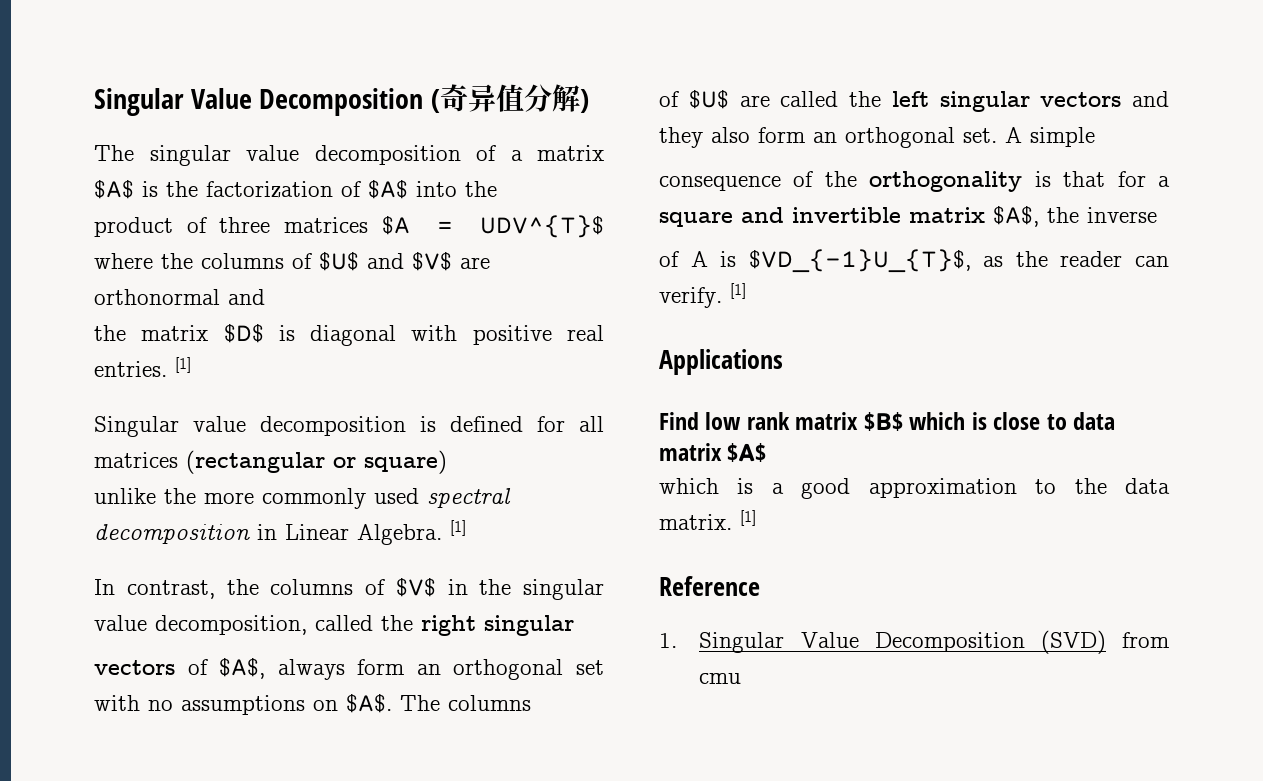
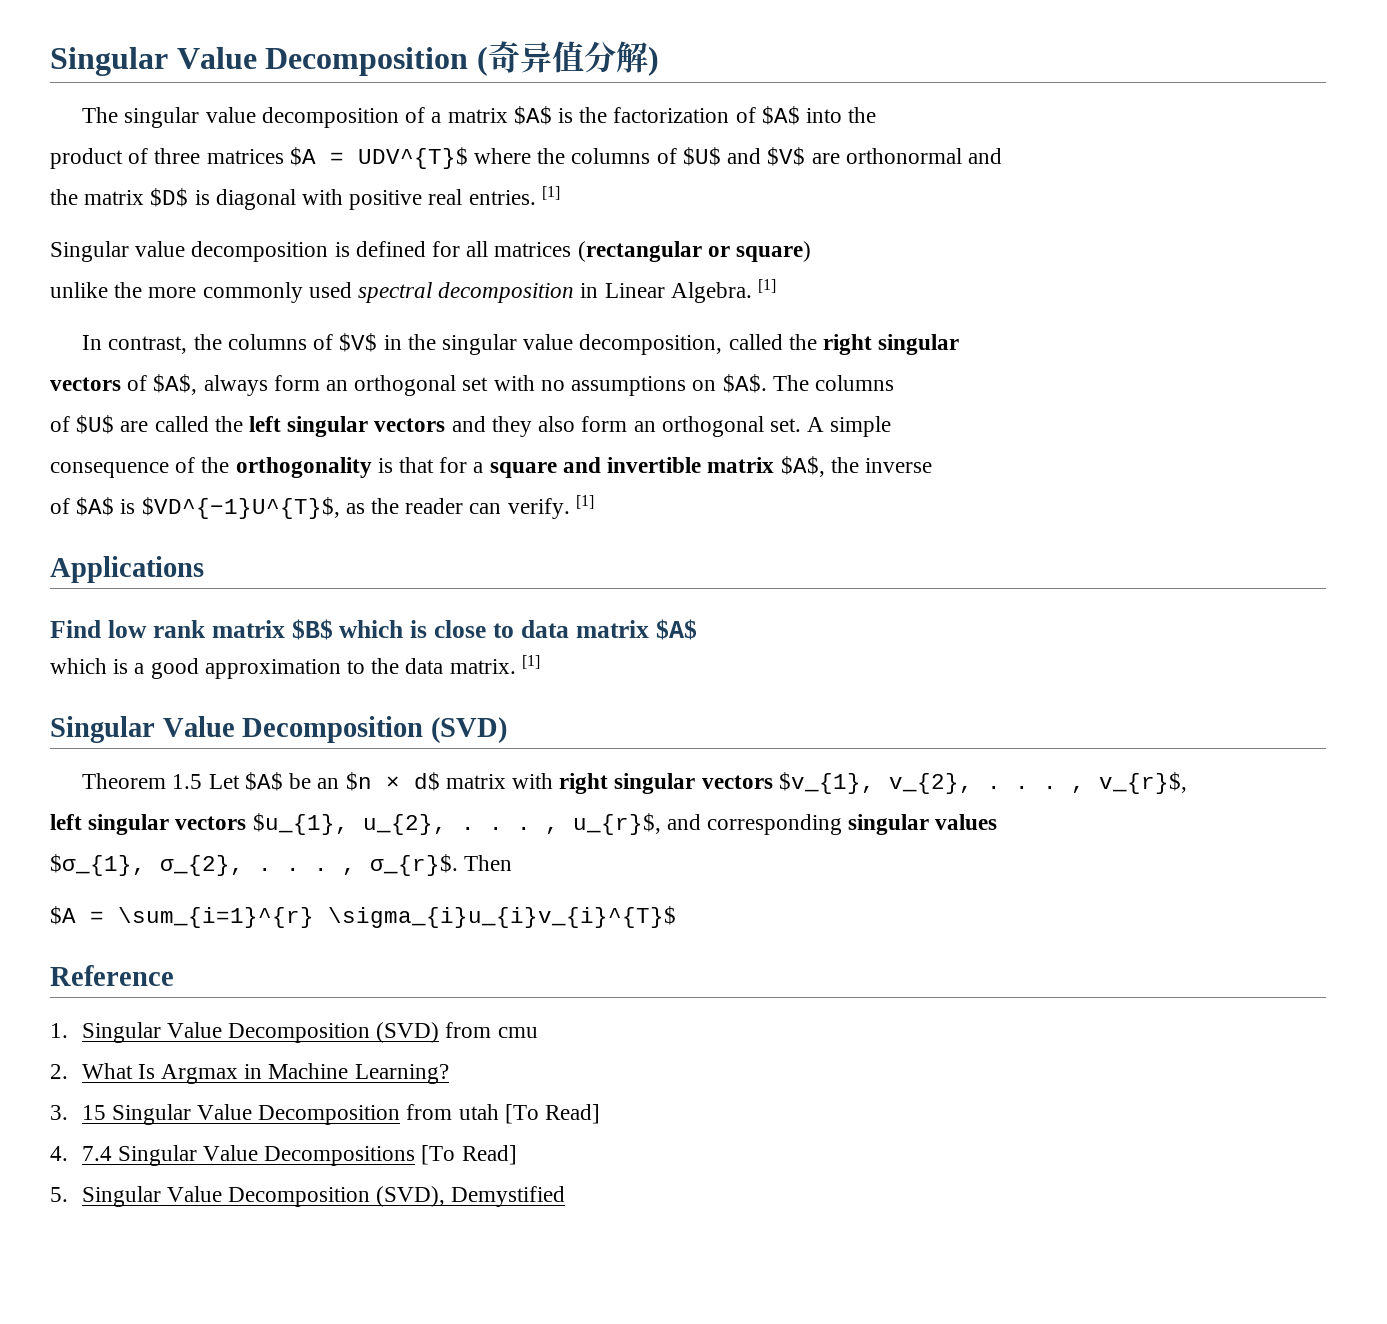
- of A is $VD_{−1}U_{T}$, as the reader can verify.
+ of $A$ is $VD^{−1}U^{T}$, as the reader can verify.
  which is a good approximation to the data matrix. [1]
+ Singular Value Decomposition (SVD)
+ Theorem 1.5 Let $A$ be an $n × d$ matrix with right singular vectors $v_{1}, v_{2}, . . . , v_{r}$,
+ left singular vectors $u_{1}, u_{2}, . . . , u_{r}$, and corresponding singular values
+ $σ_{1}, σ_{2}, . . . , σ_{r}$. Then
+ $A = \sum_{i=1}^{r} \sigma_{i}u_{i}v_{i}^{T}$
+ 2. What Is Argmax in Machine Learning?
+ 3. 15 Singular Value Decomposition from utah [To Read]
+ 4. 7.4 Singular Value Decompositions [To Read]
+ 5. Singular Value Decomposition (SVD), Demystified

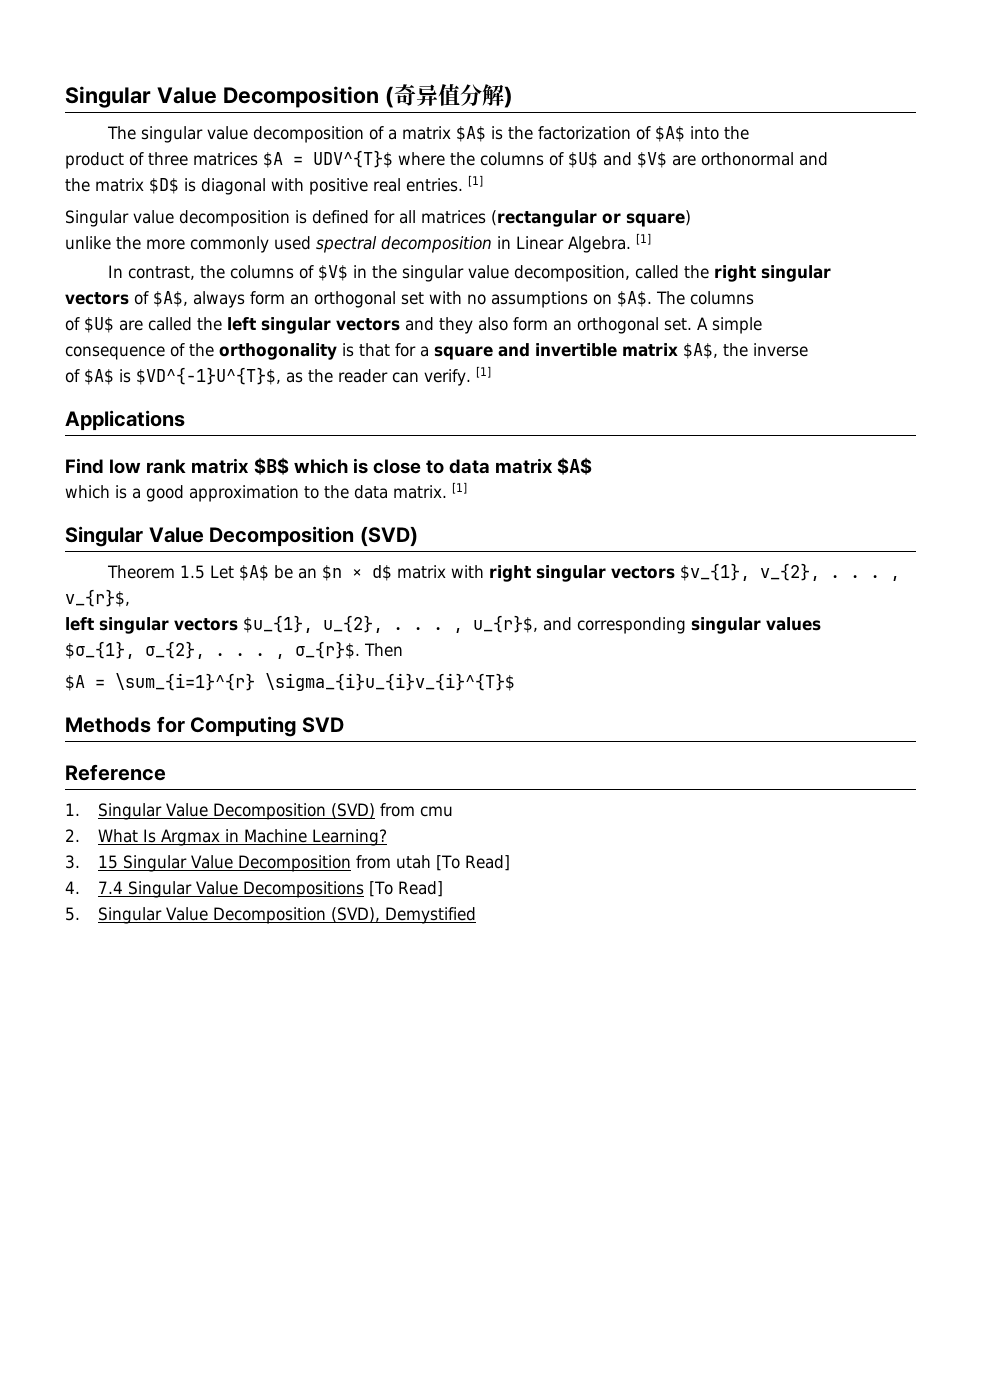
+ Methods for Computing SVD

